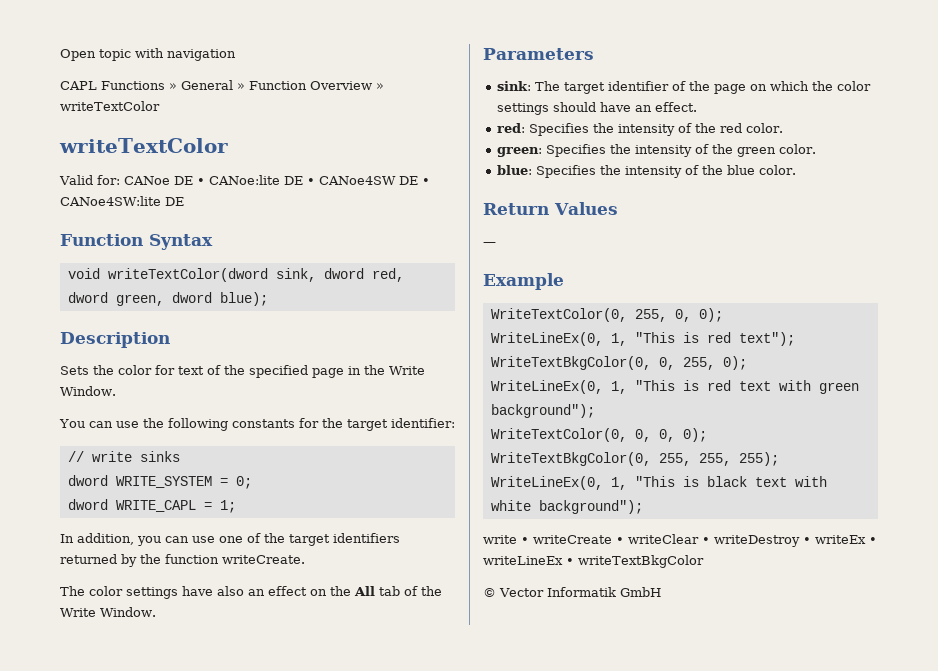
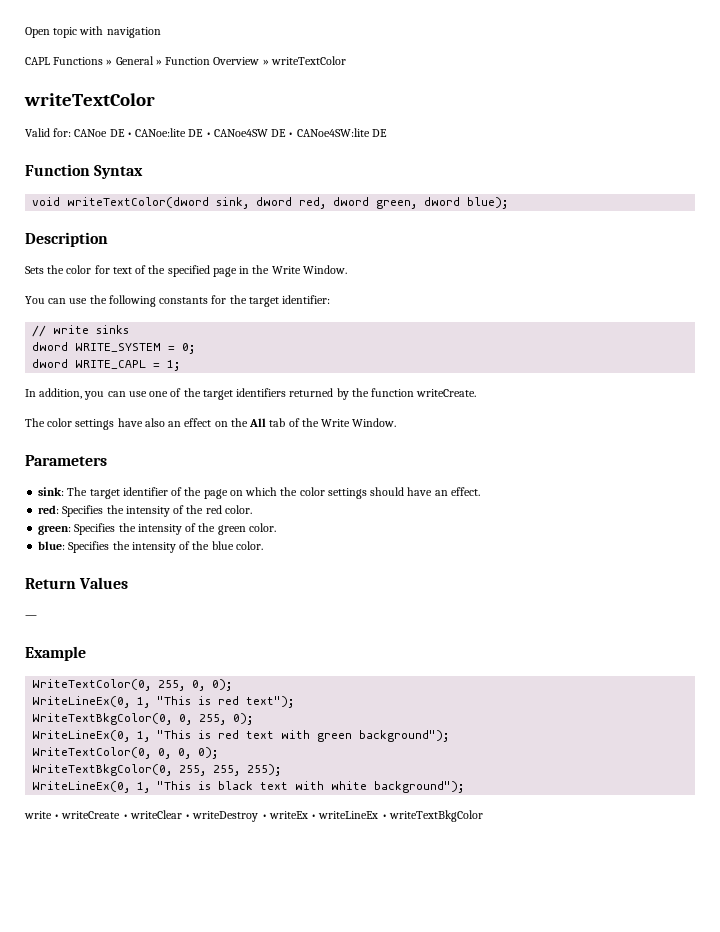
- © Vector Informatik GmbH

